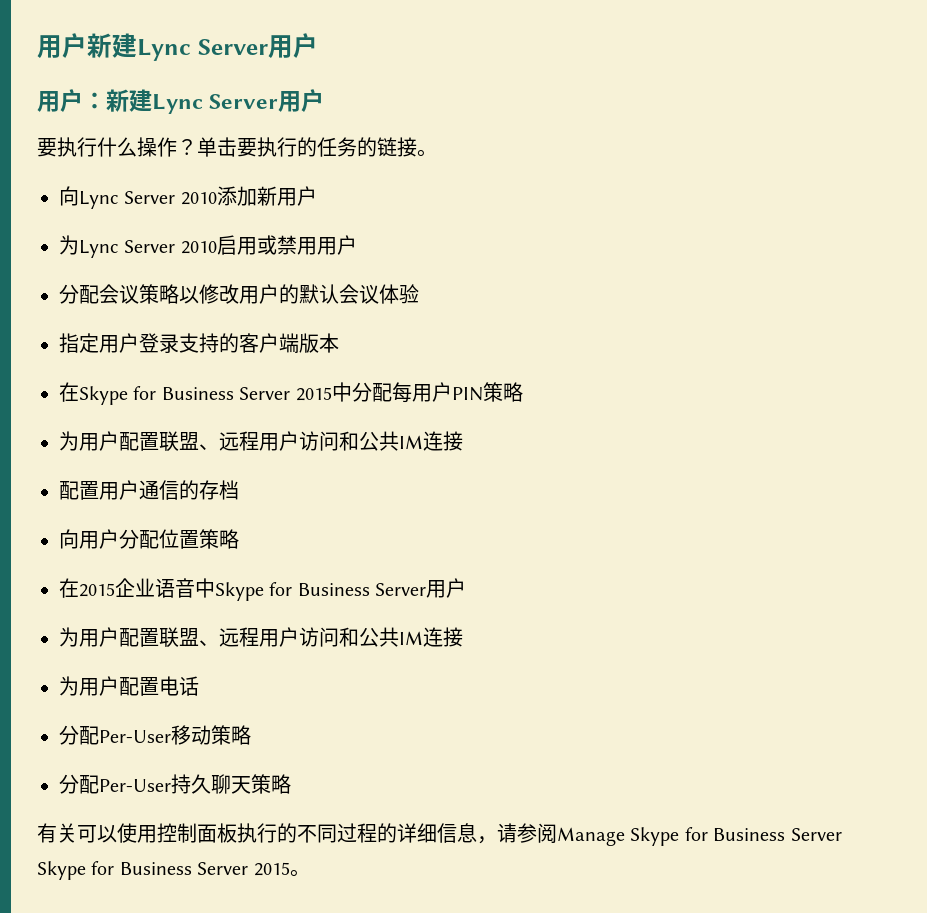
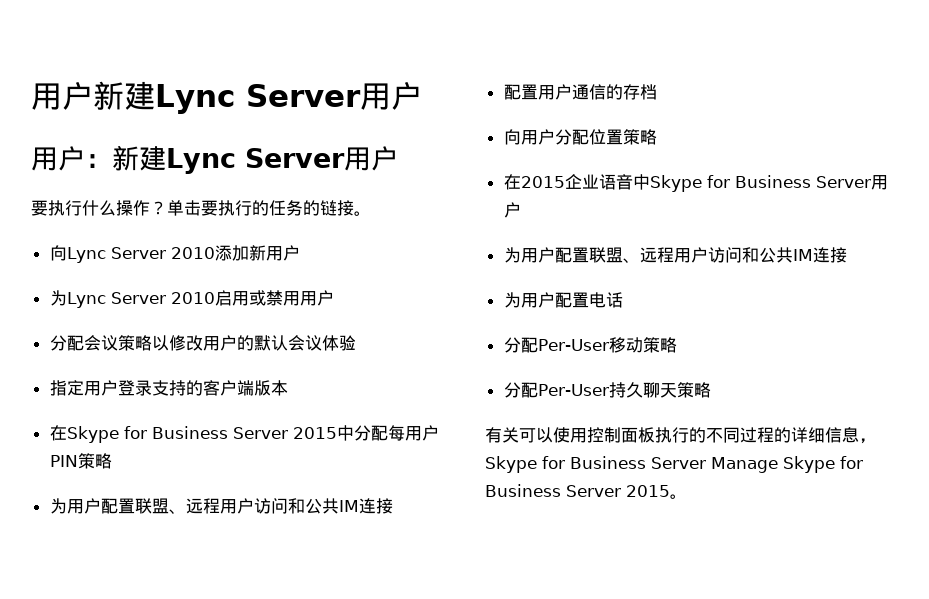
- 有关可以使用控制面板执行的不同过程的详细信息，请参阅Manage Skype for Business Server Skype for Business Server 2015。
+ 有关可以使用控制面板执行的不同过程的详细信息，Skype for Business Server Manage Skype for Business Server 2015。

